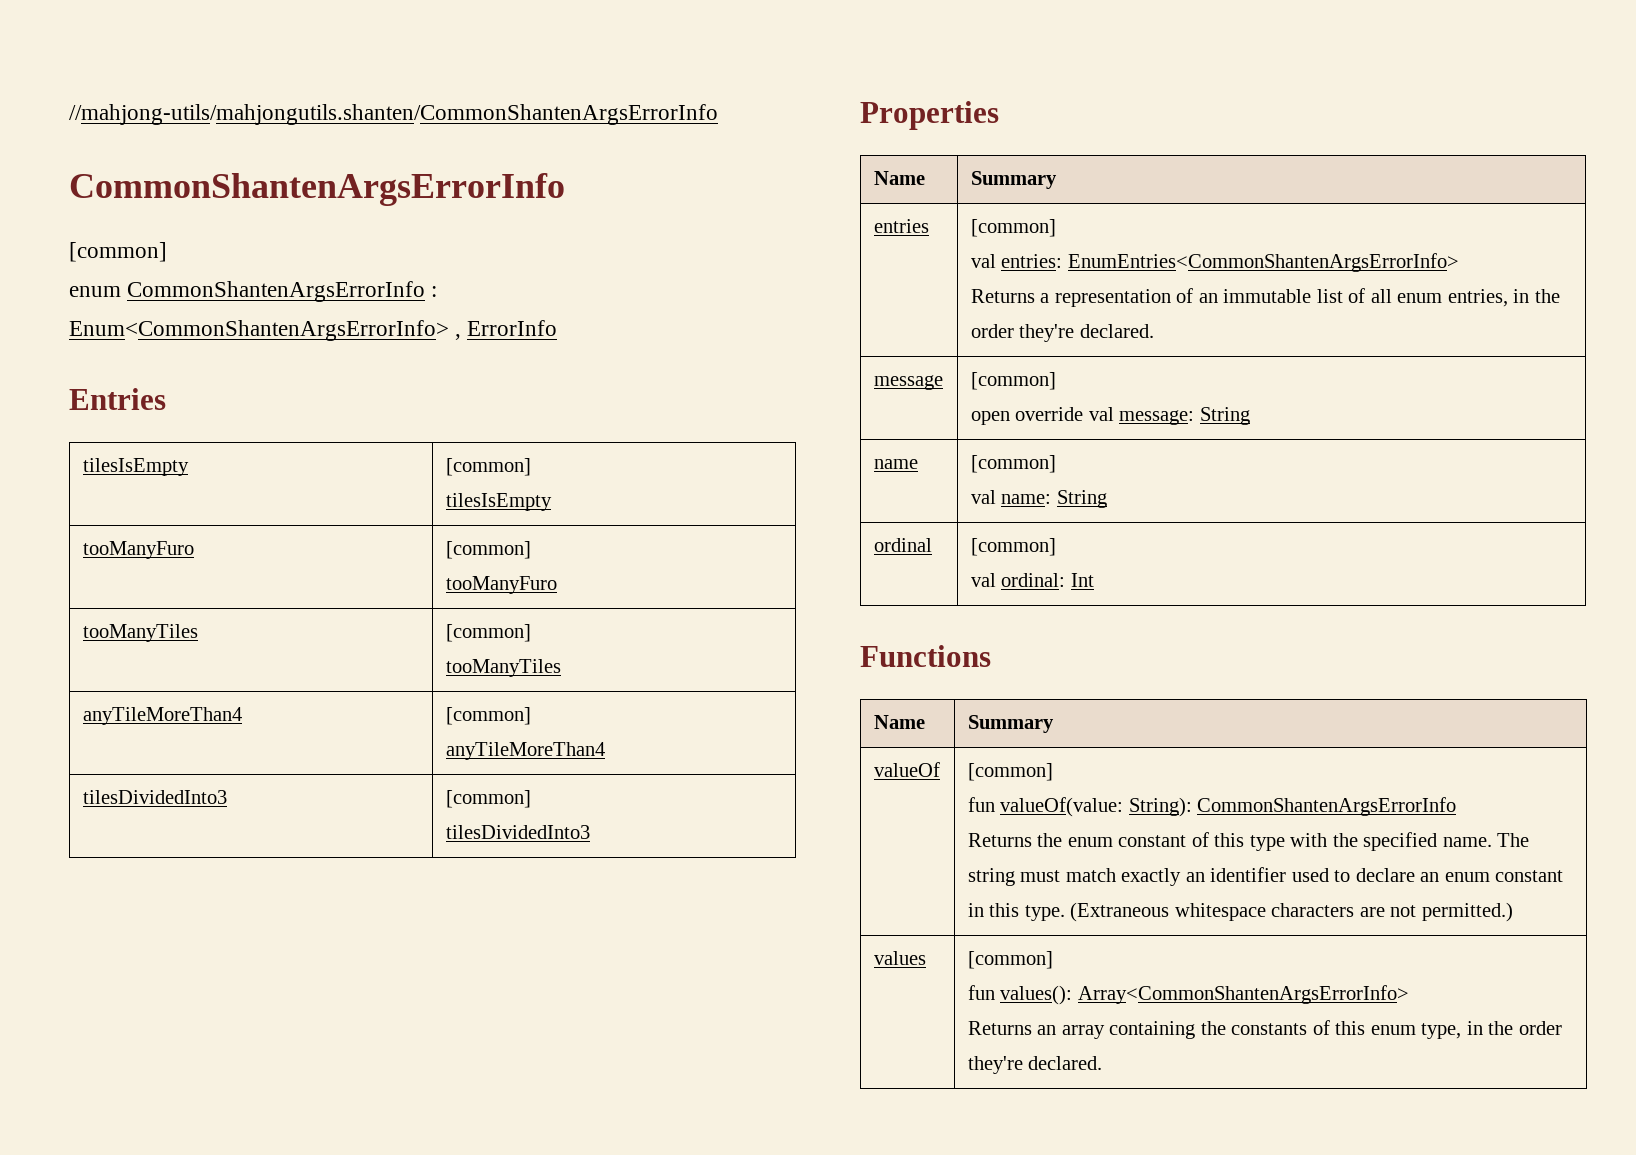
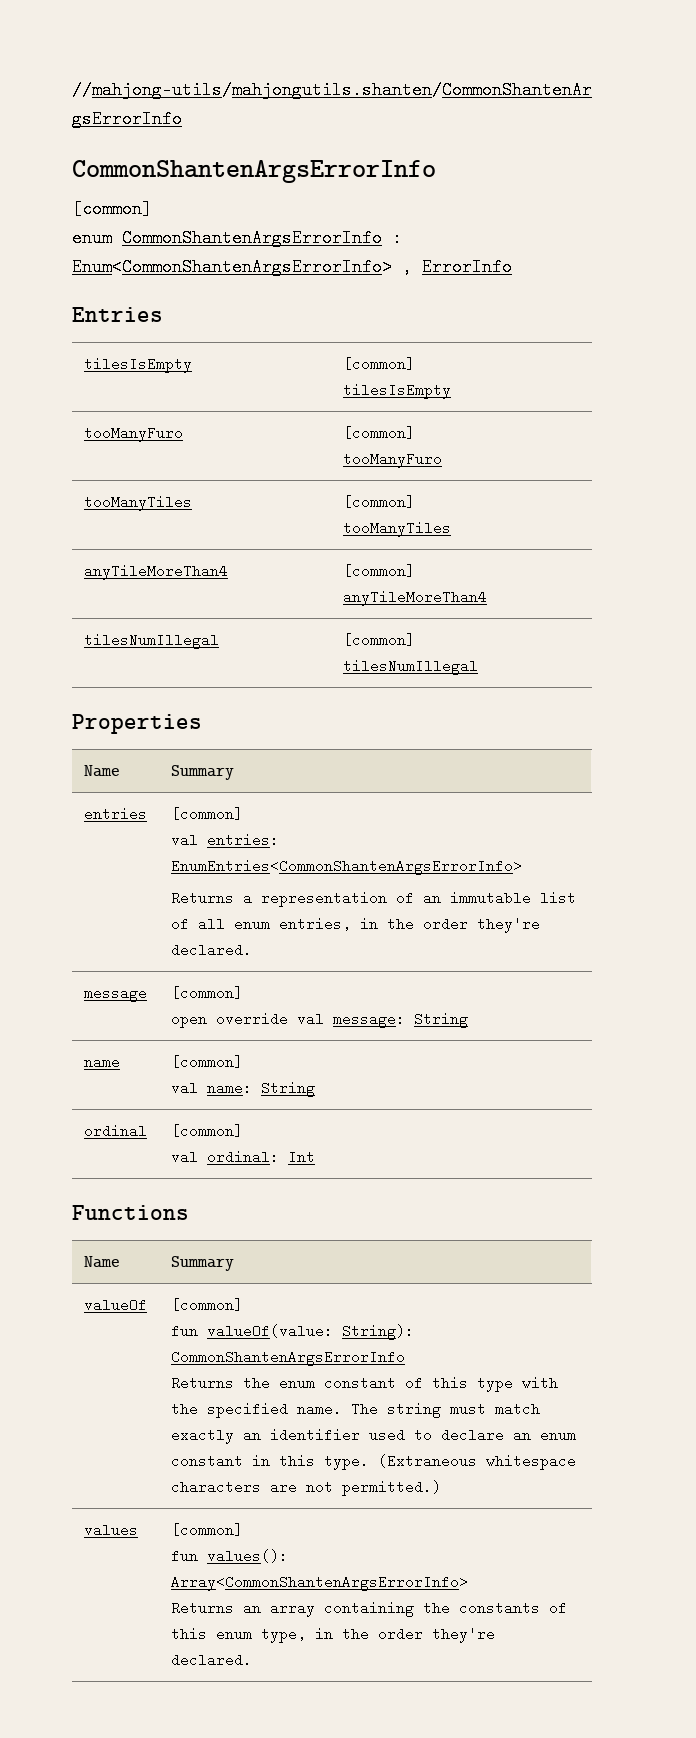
- tilesDividedInto3 | [common]
- tilesDividedInto3
+ tilesNumIllegal | [common]
+ tilesNumIllegal

